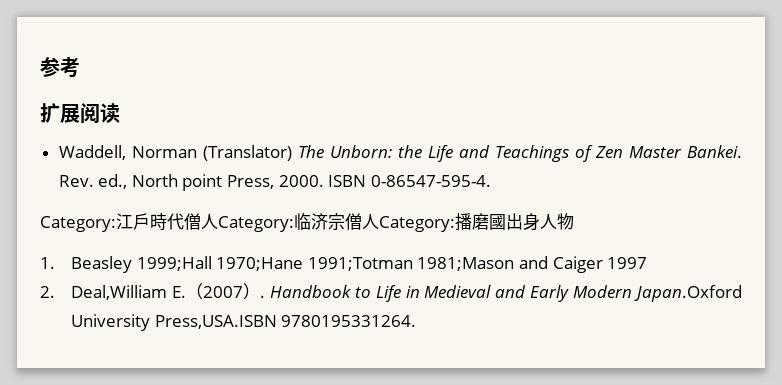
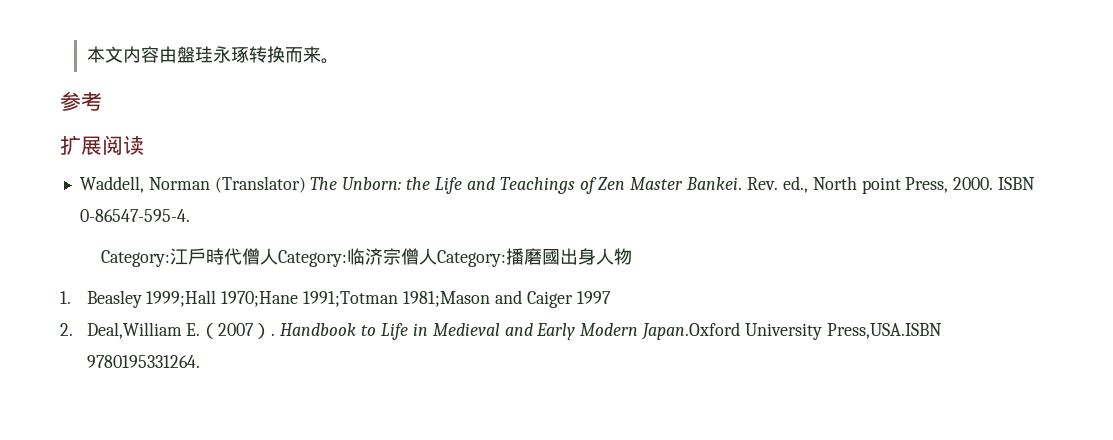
+ 本文内容由盤珪永琢转换而来。

